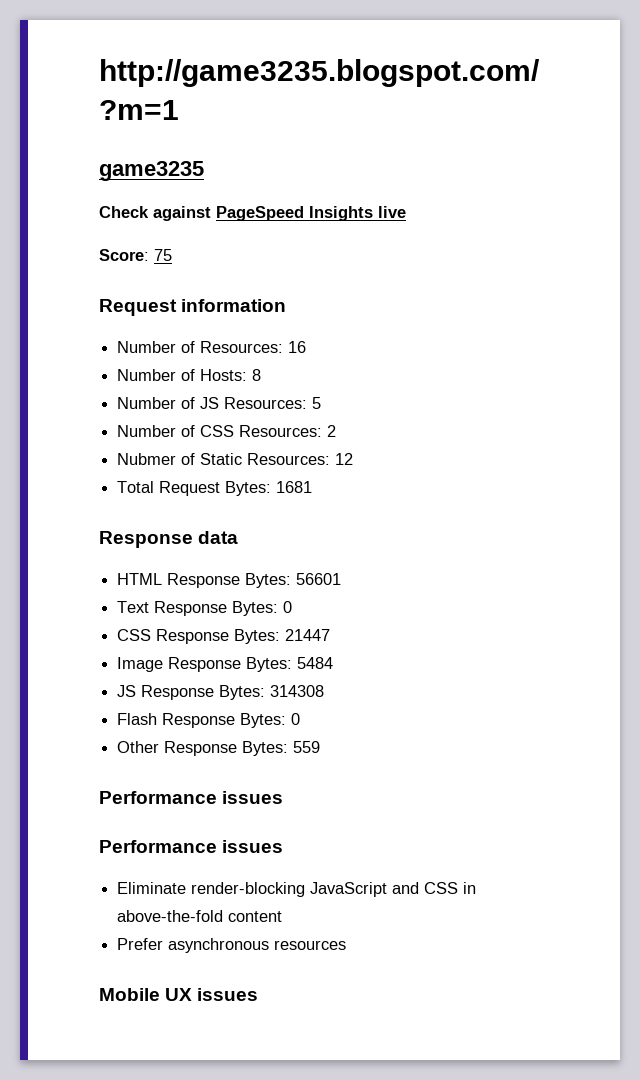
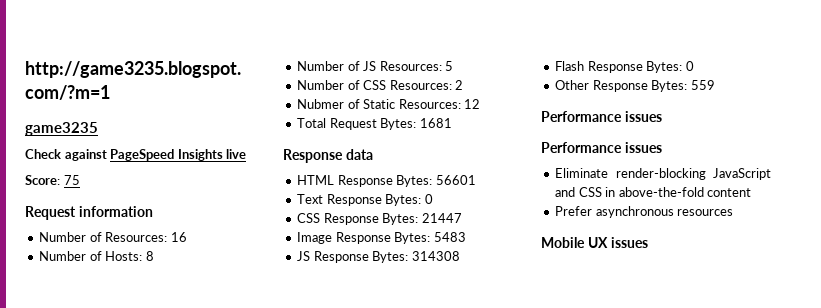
- Image Response Bytes: 5484
+ Image Response Bytes: 5483

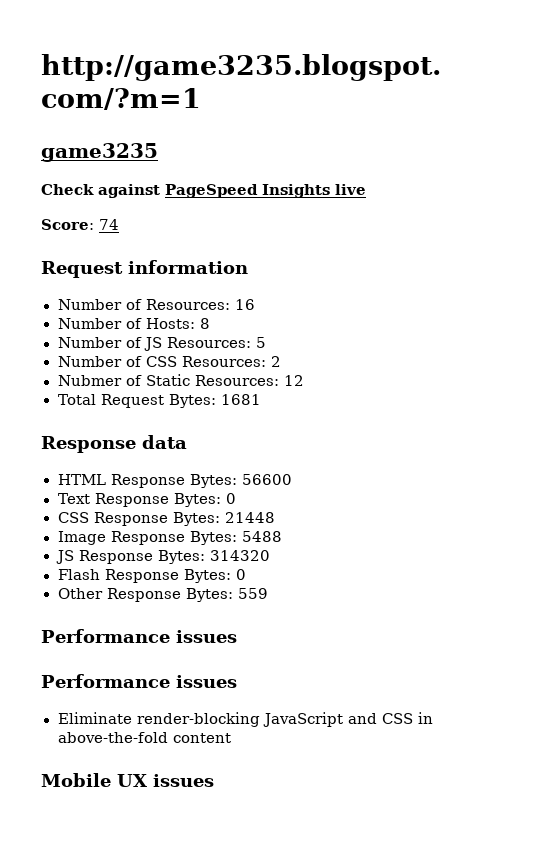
- Score: 75
+ Score: 74
- HTML Response Bytes: 56601
+ HTML Response Bytes: 56600
- CSS Response Bytes: 21447
+ CSS Response Bytes: 21448
- Image Response Bytes: 5483
+ Image Response Bytes: 5488
- JS Response Bytes: 314308
+ JS Response Bytes: 314320
- Prefer asynchronous resources

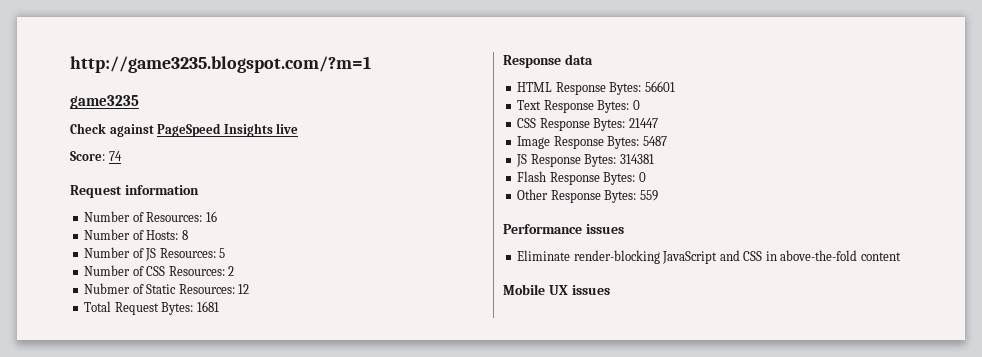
- HTML Response Bytes: 56600
+ HTML Response Bytes: 56601
- CSS Response Bytes: 21448
+ CSS Response Bytes: 21447
- Image Response Bytes: 5488
+ Image Response Bytes: 5487
- JS Response Bytes: 314320
+ JS Response Bytes: 314381
  Other Response Bytes: 559
- Performance issues

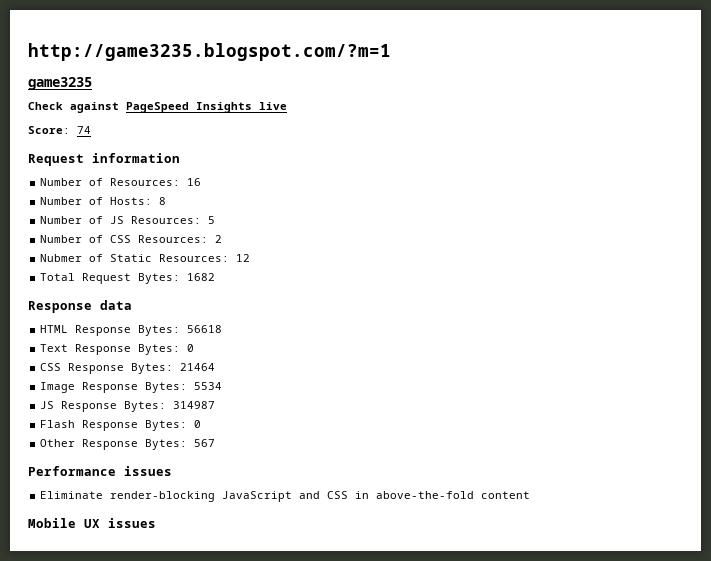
- Total Request Bytes: 1681
+ Total Request Bytes: 1682
- HTML Response Bytes: 56601
+ HTML Response Bytes: 56618
- CSS Response Bytes: 21447
+ CSS Response Bytes: 21464
- Image Response Bytes: 5487
+ Image Response Bytes: 5534
- JS Response Bytes: 314381
+ JS Response Bytes: 314987
- Other Response Bytes: 559
+ Other Response Bytes: 567

